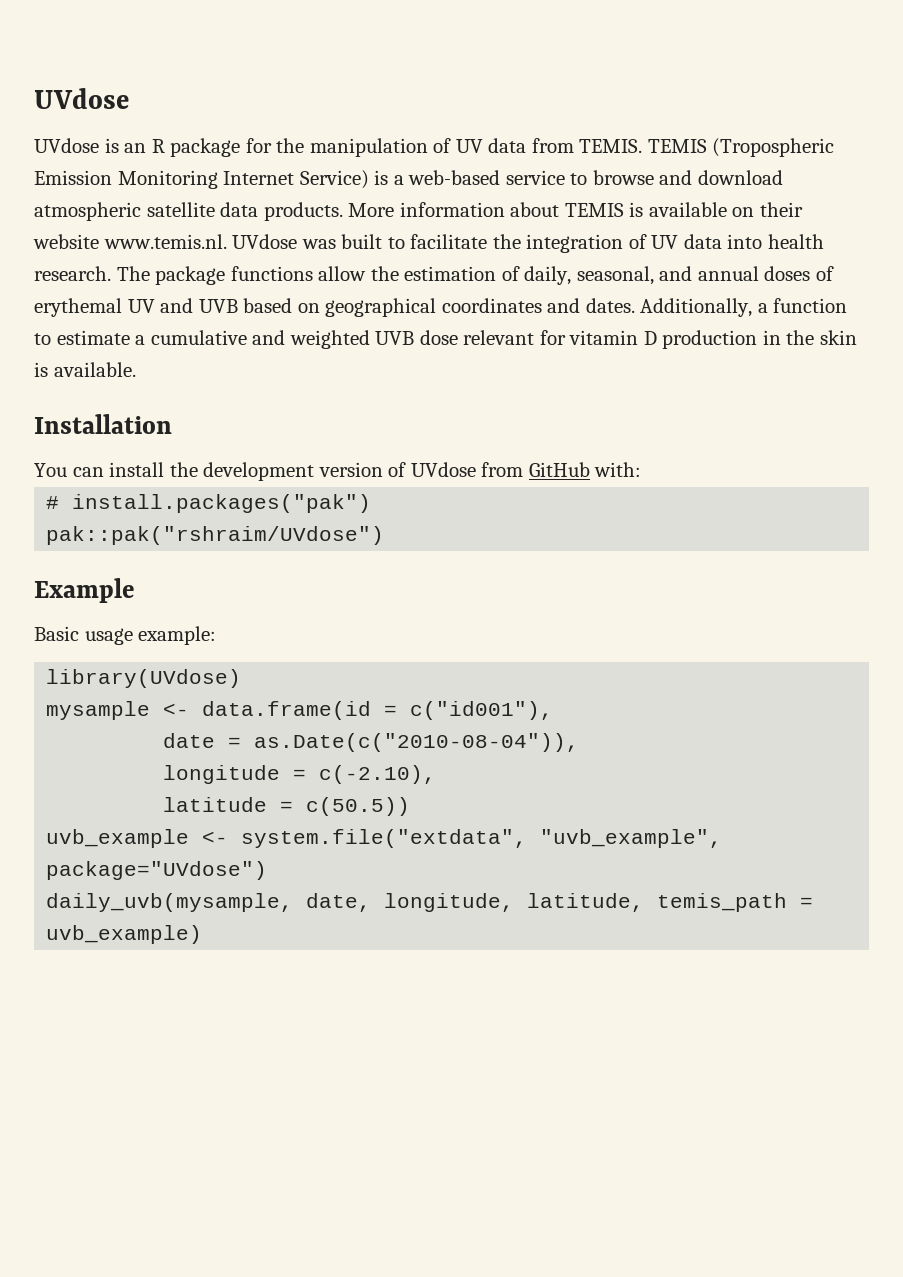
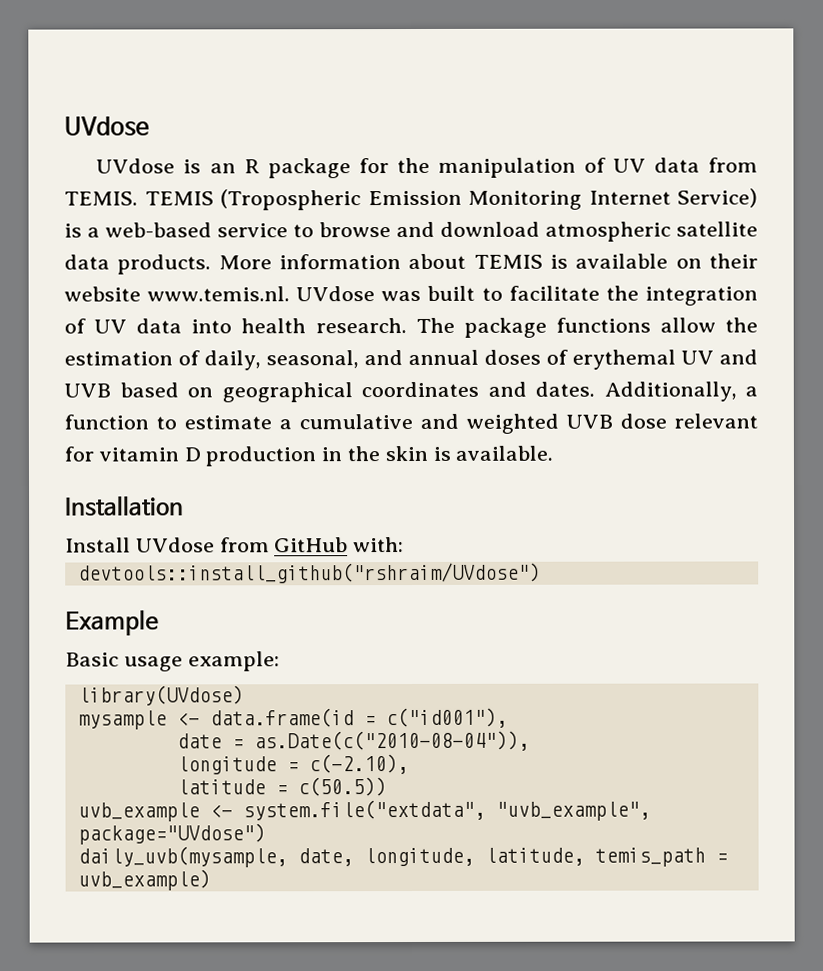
- You can install the development version of UVdose from GitHub with:
+ Install UVdose from GitHub with:
- # install.packages("pak")
- pak::pak("rshraim/UVdose")
+ devtools::install_github("rshraim/UVdose")

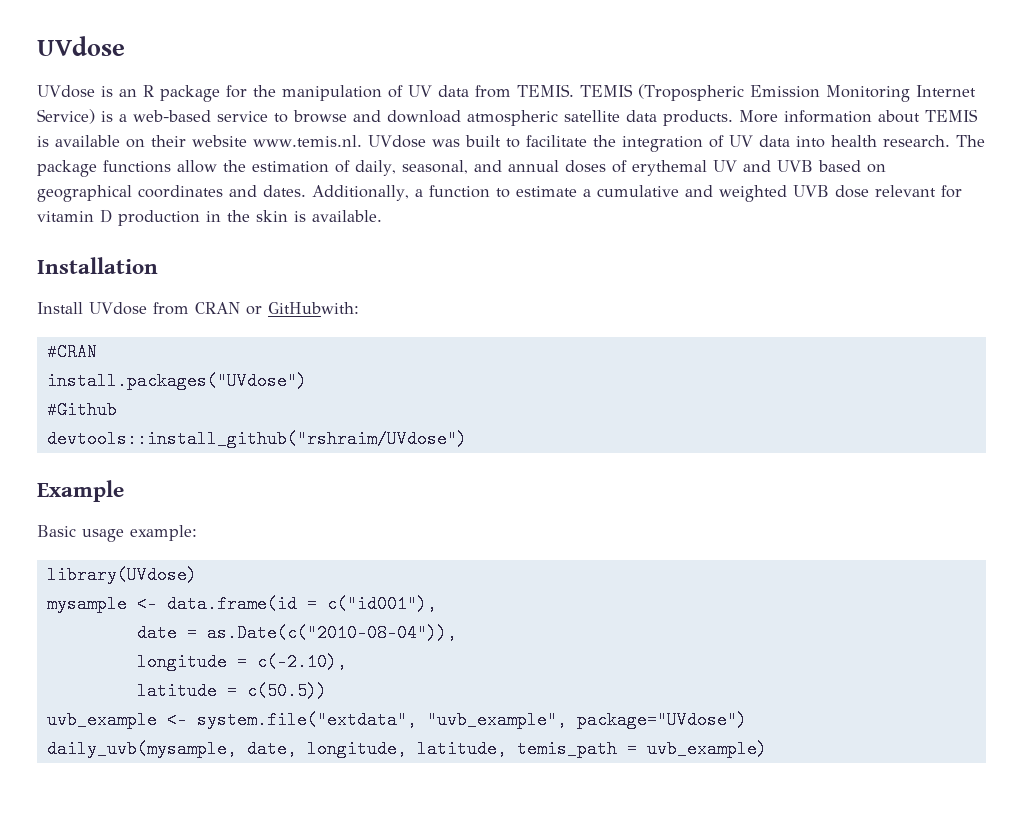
- Install UVdose from GitHub with:
+ Install UVdose from CRAN or GitHubwith:
+ #CRAN
+ install.packages("UVdose")
+ #Github

